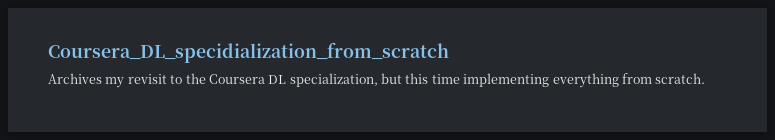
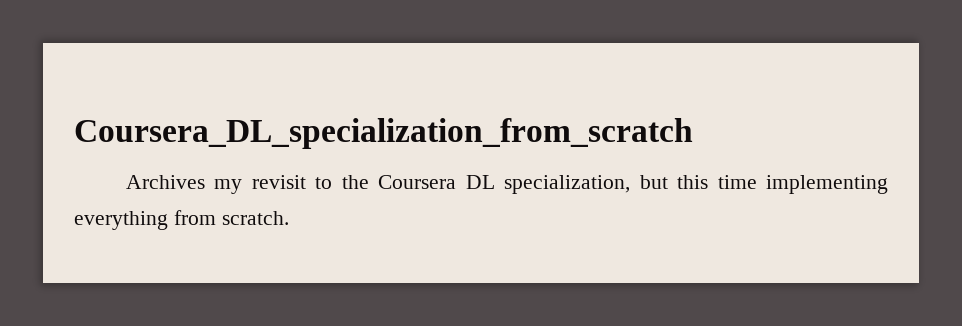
- Coursera_DL_specidialization_from_scratch
+ Coursera_DL_specialization_from_scratch

